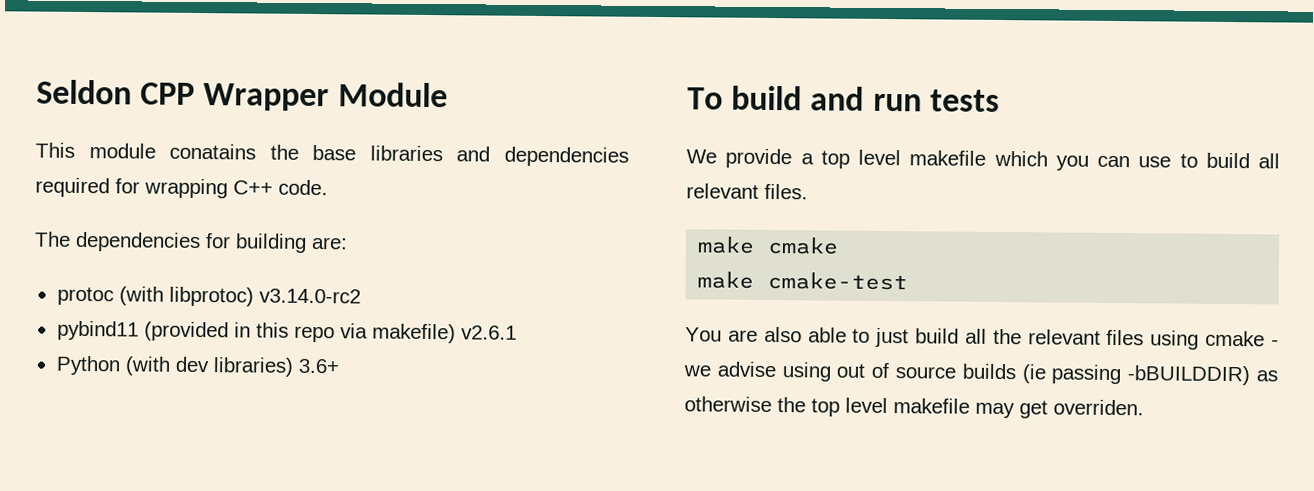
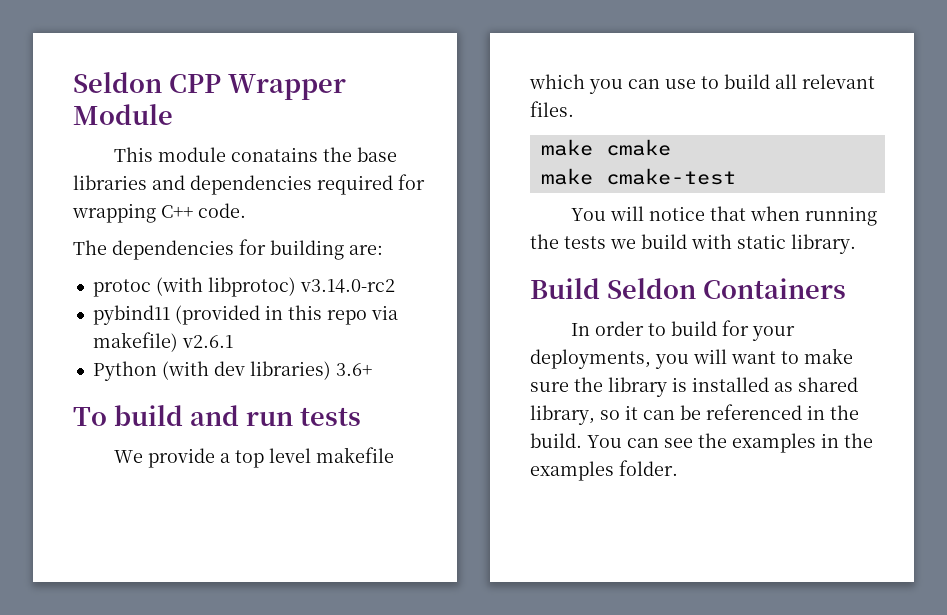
- You are also able to just build all the relevant files using cmake - we advise using out of source builds (ie passing -bBUILDDIR) as otherwise the top level makefile may get overriden.
+ You will notice that when running the tests we build with static library.
+ Build Seldon Containers
+ In order to build for your deployments, you will want to make sure the library is installed as shared library, so it can be referenced in the build. You can see the examples in the examples folder.

